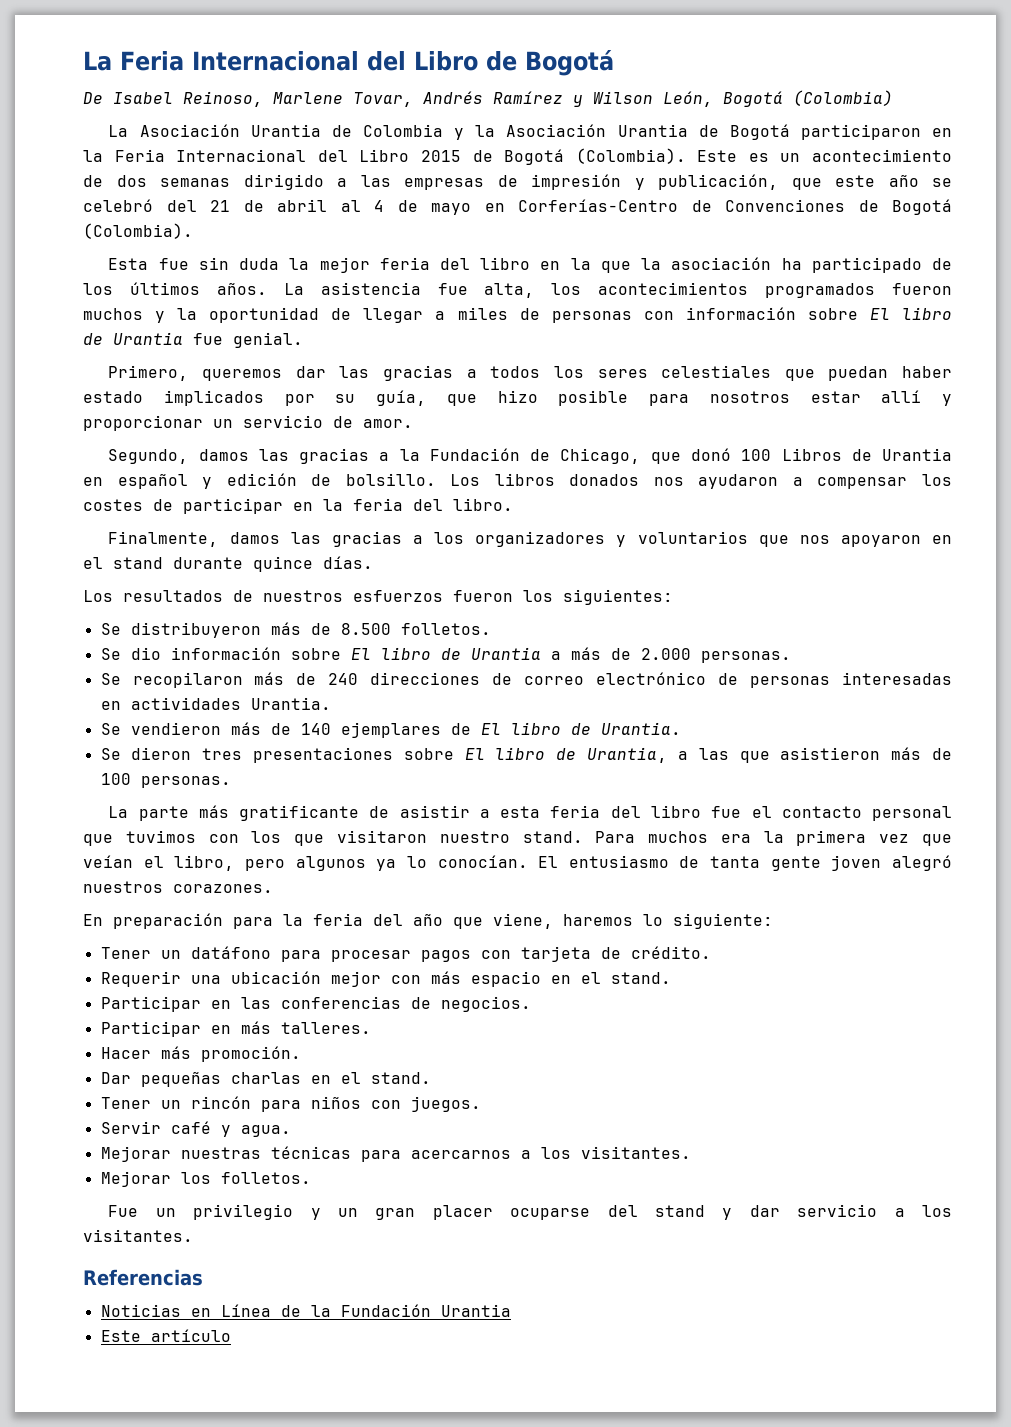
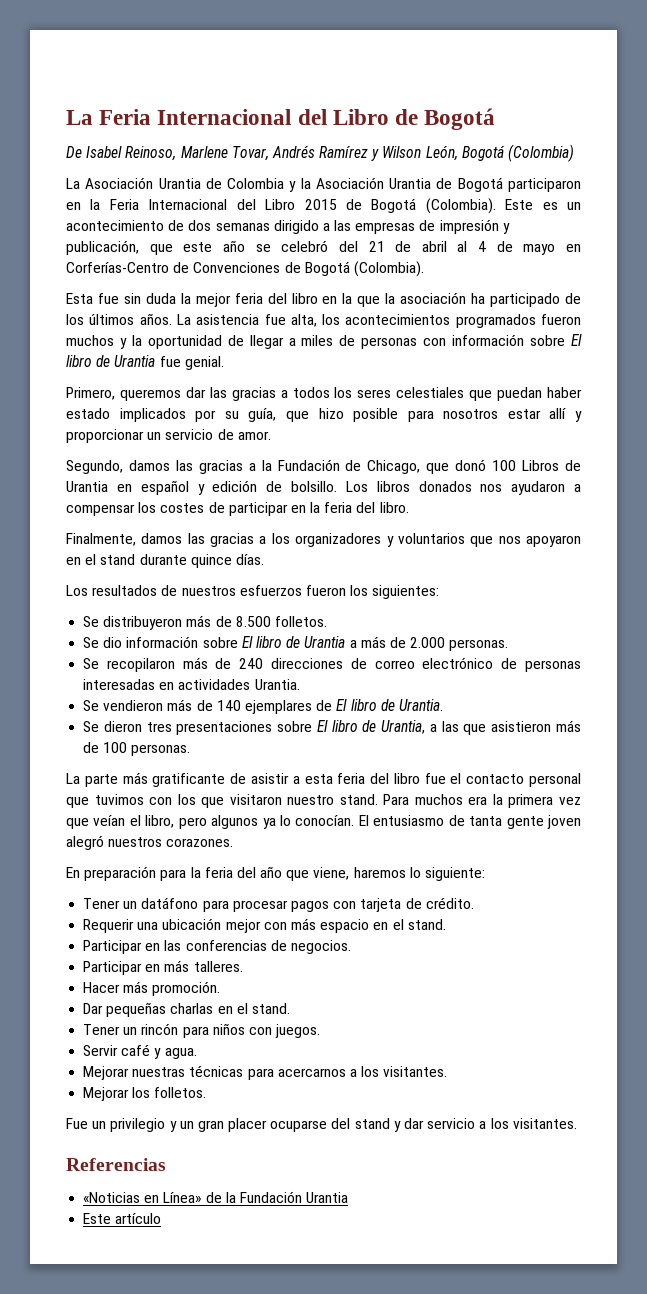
- Noticias en Línea de la Fundación Urantia
+ «Noticias en Línea» de la Fundación Urantia

